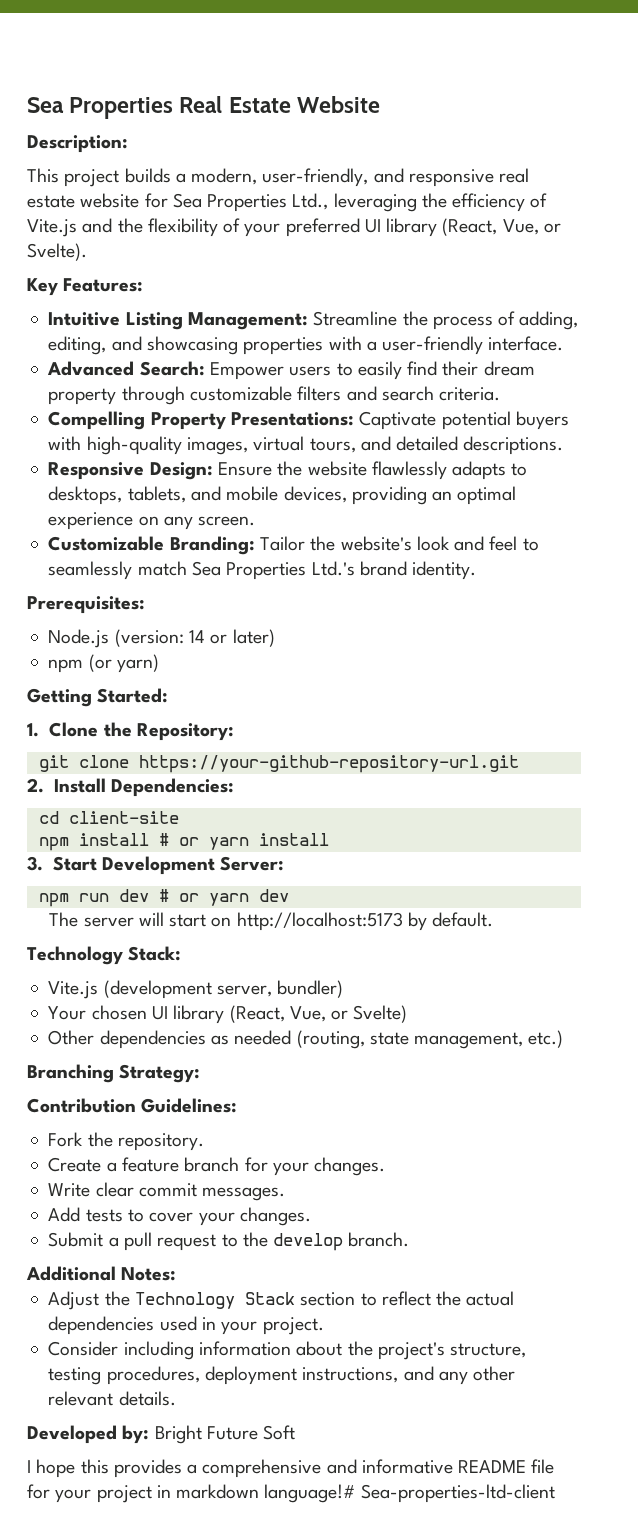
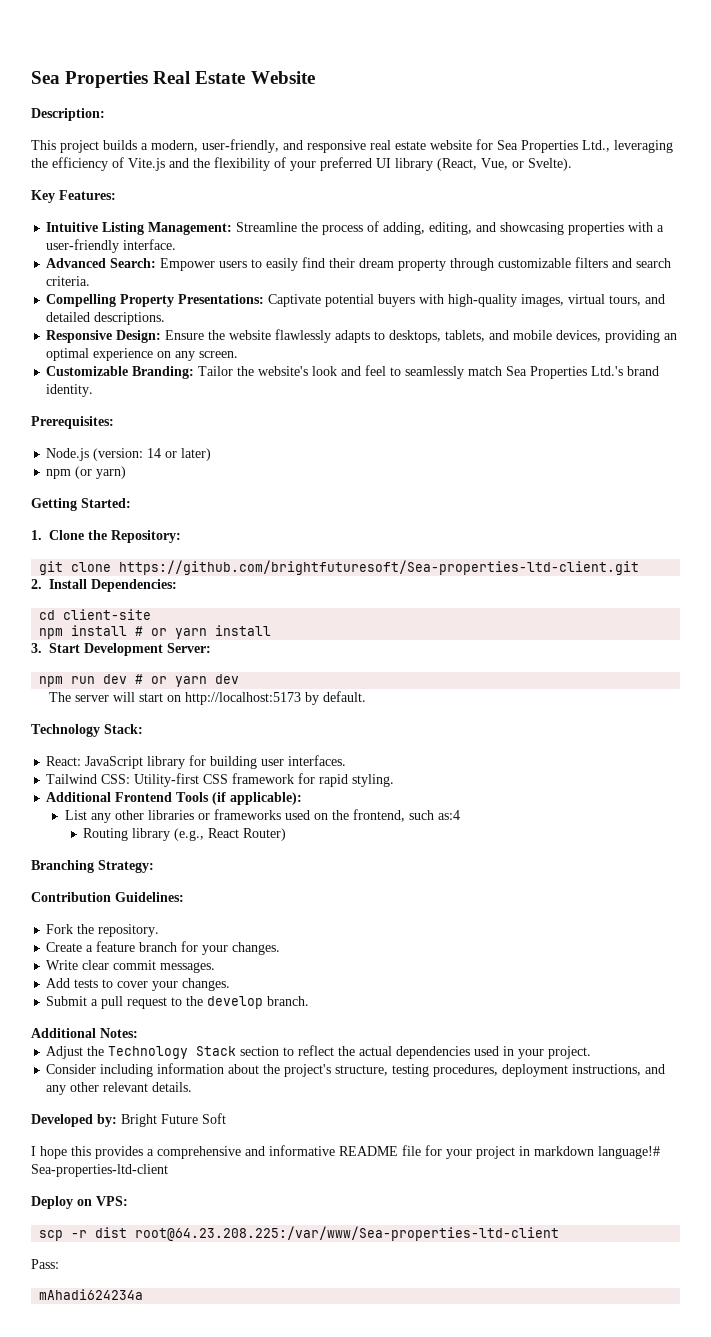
- git clone https://your-github-repository-url.git
+ git clone https://github.com/brightfuturesoft/Sea-properties-ltd-client.git
- Vite.js (development server, bundler)
- Your chosen UI library (React, Vue, or Svelte)
- Other dependencies as needed (routing, state management, etc.)
+ React: JavaScript library for building user interfaces.
+ Tailwind CSS: Utility-first CSS framework for rapid styling.
+ Additional Frontend Tools (if applicable):
+ List any other libraries or frameworks used on the frontend, such as:4
+ Routing library (e.g., React Router)
+ Deploy on VPS:
+ scp -r dist root@64.23.208.225:/var/www/Sea-properties-ltd-client
+ Pass:
+ mAhadi624234a

